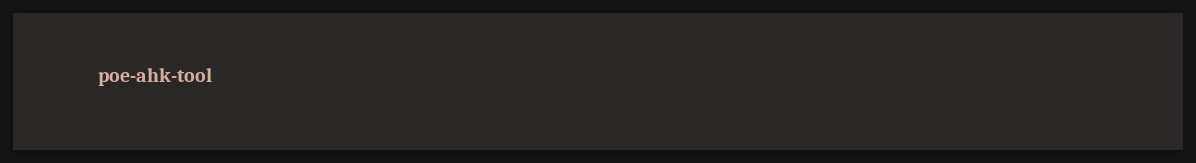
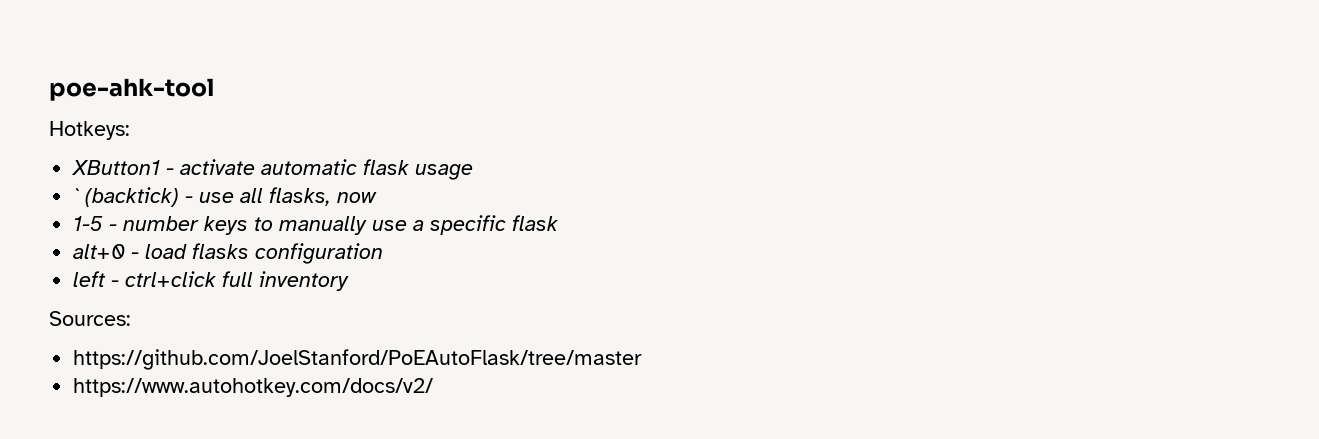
+ Hotkeys:
+ XButton1 - activate automatic flask usage
+ ` (backtick) - use all flasks, now
+ 1-5 - number keys to manually use a specific flask
+ alt+0 - load flasks configuration
+ left - ctrl+click full inventory
+ Sources:
+ https://github.com/JoelStanford/PoEAutoFlask/tree/master
+ https://www.autohotkey.com/docs/v2/

